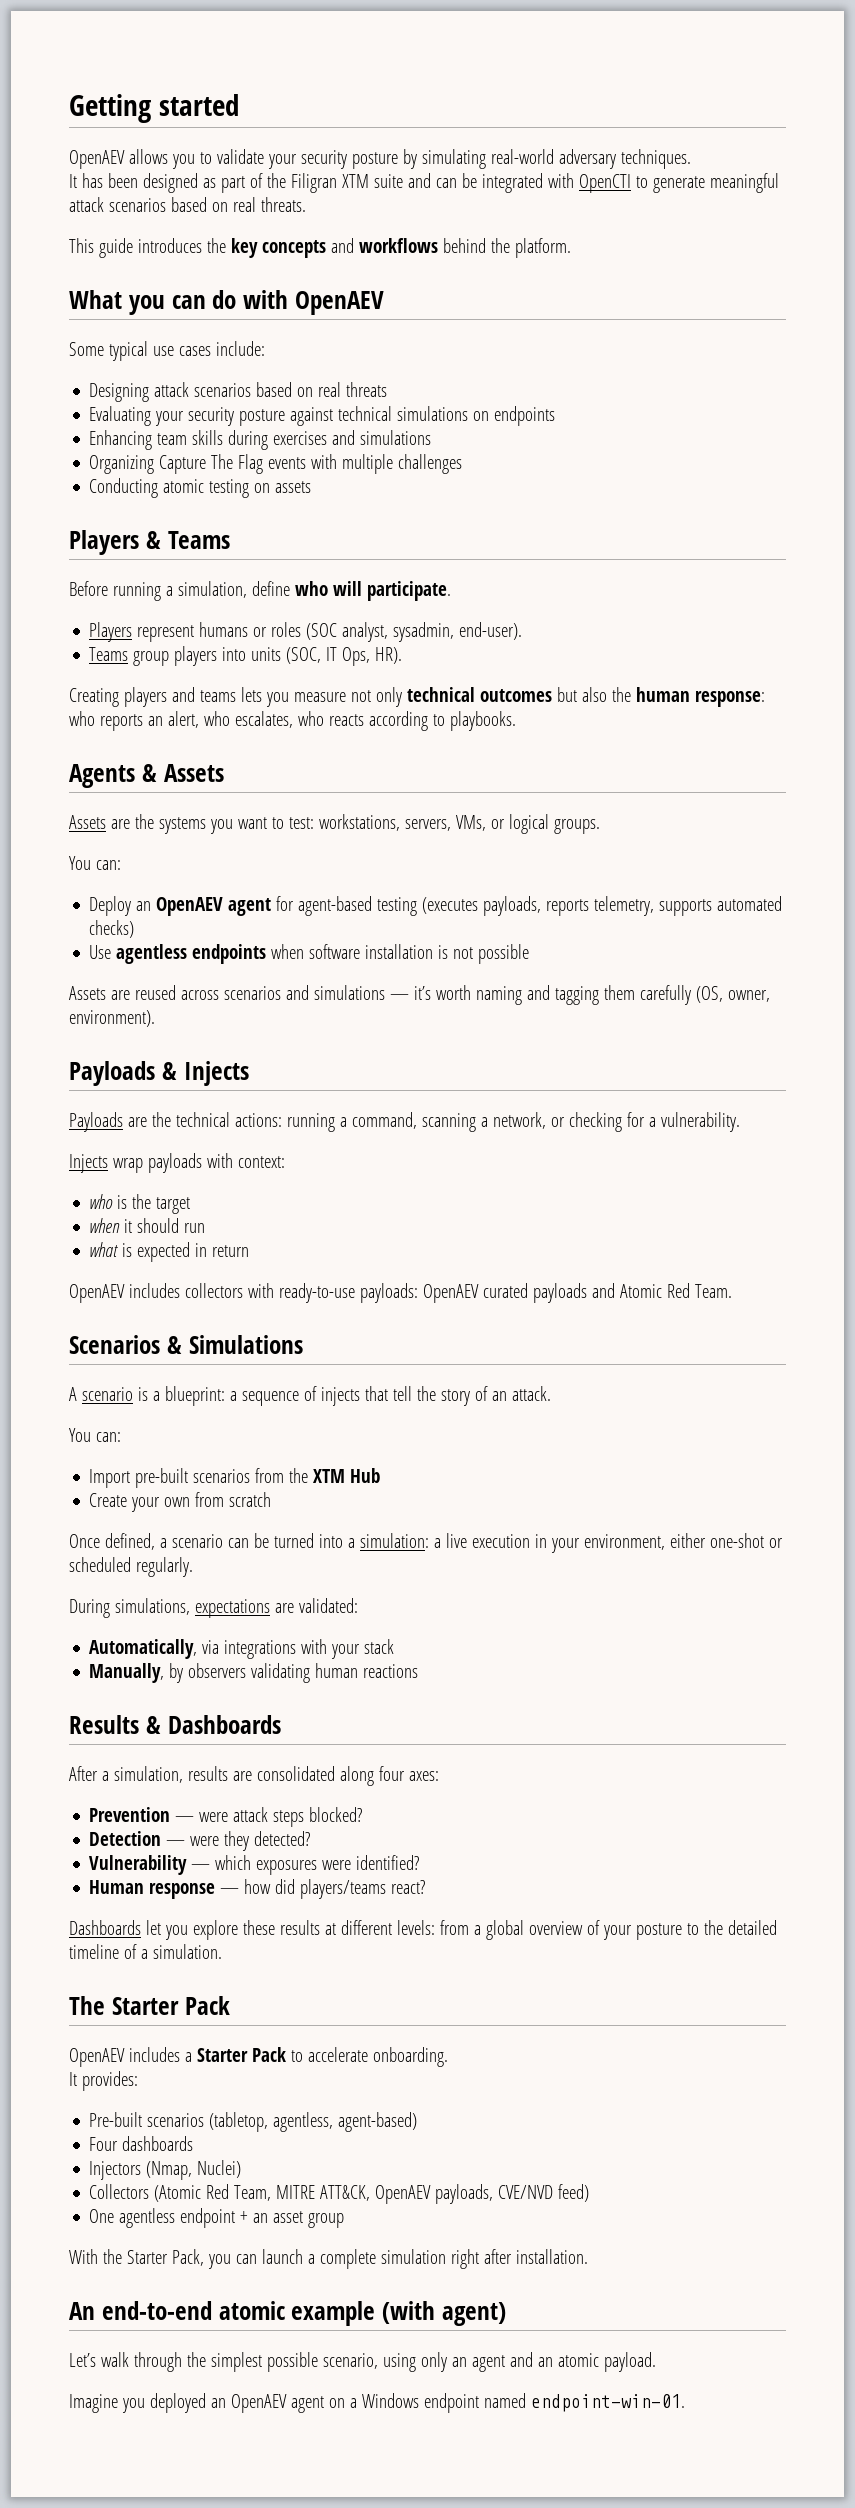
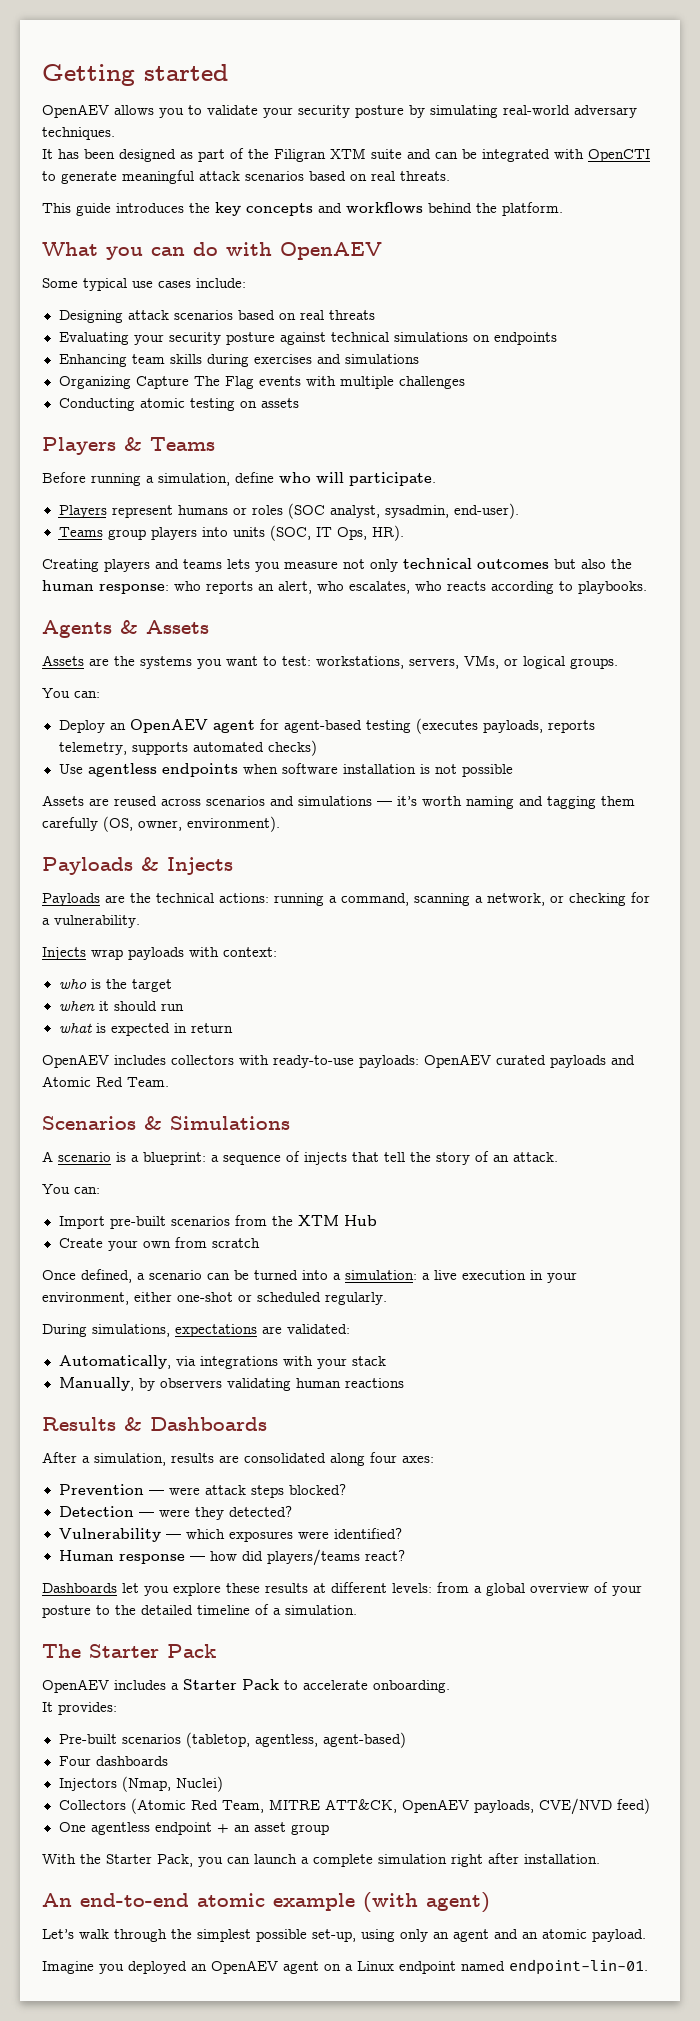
- Let’s walk through the simplest possible scenario, using only an agent and an atomic payload.
+ Let’s walk through the simplest possible set-up, using only an agent and an atomic payload.
- Imagine you deployed an OpenAEV agent on a Windows endpoint named endpoint-win-01.
+ Imagine you deployed an OpenAEV agent on a Linux endpoint named endpoint-lin-01.

